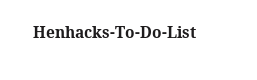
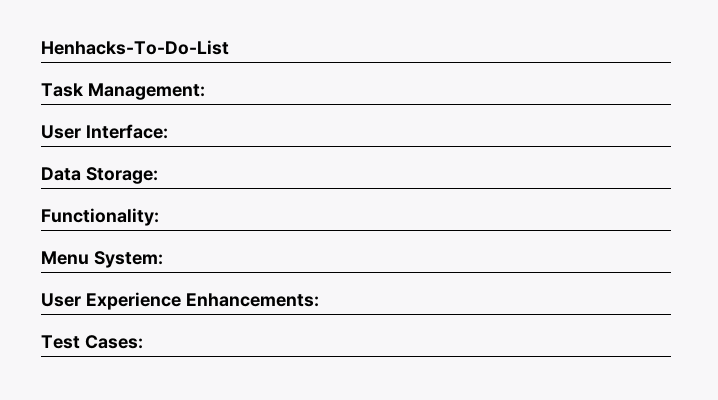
+ Task Management:
+ User Interface:
+ Data Storage:
+ Functionality:
+ Menu System:
+ User Experience Enhancements:
+ Test Cases:

